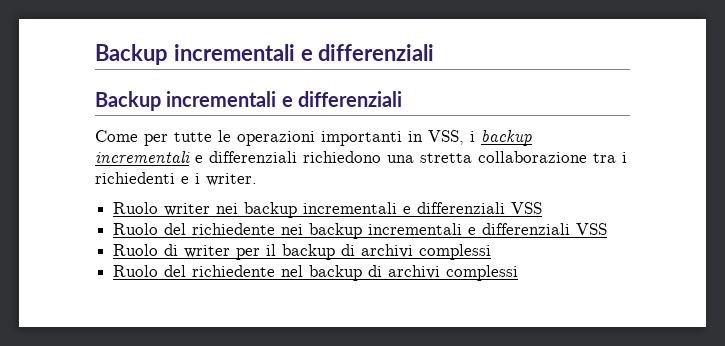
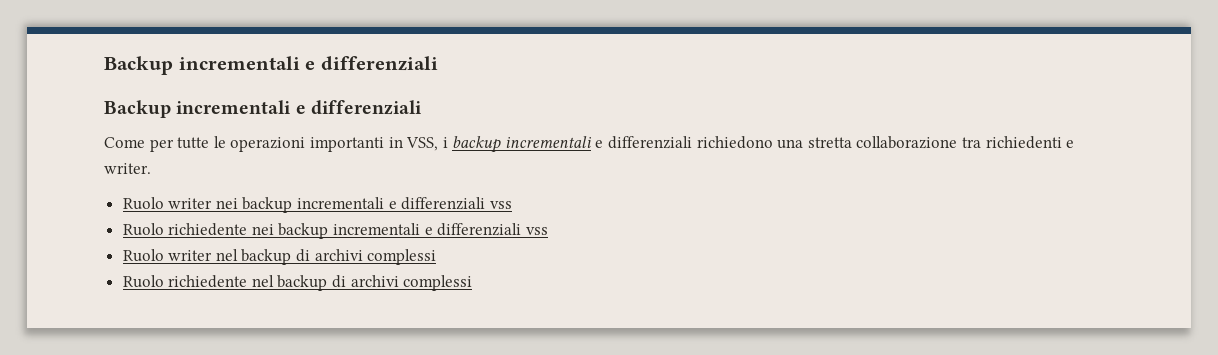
- Come per tutte le operazioni importanti in VSS, i backup incrementali e differenziali richiedono una stretta collaborazione tra i richiedenti e i writer.
+ Come per tutte le operazioni importanti in VSS, i backup incrementali e differenziali richiedono una stretta collaborazione tra richiedenti e writer.
- Ruolo writer nei backup incrementali e differenziali VSS
- Ruolo del richiedente nei backup incrementali e differenziali VSS
- Ruolo di writer per il backup di archivi complessi
+ Ruolo writer nei backup incrementali e differenziali vss
+ Ruolo richiedente nei backup incrementali e differenziali vss
+ Ruolo writer nel backup di archivi complessi
- Ruolo del richiedente nel backup di archivi complessi
+ Ruolo richiedente nel backup di archivi complessi

